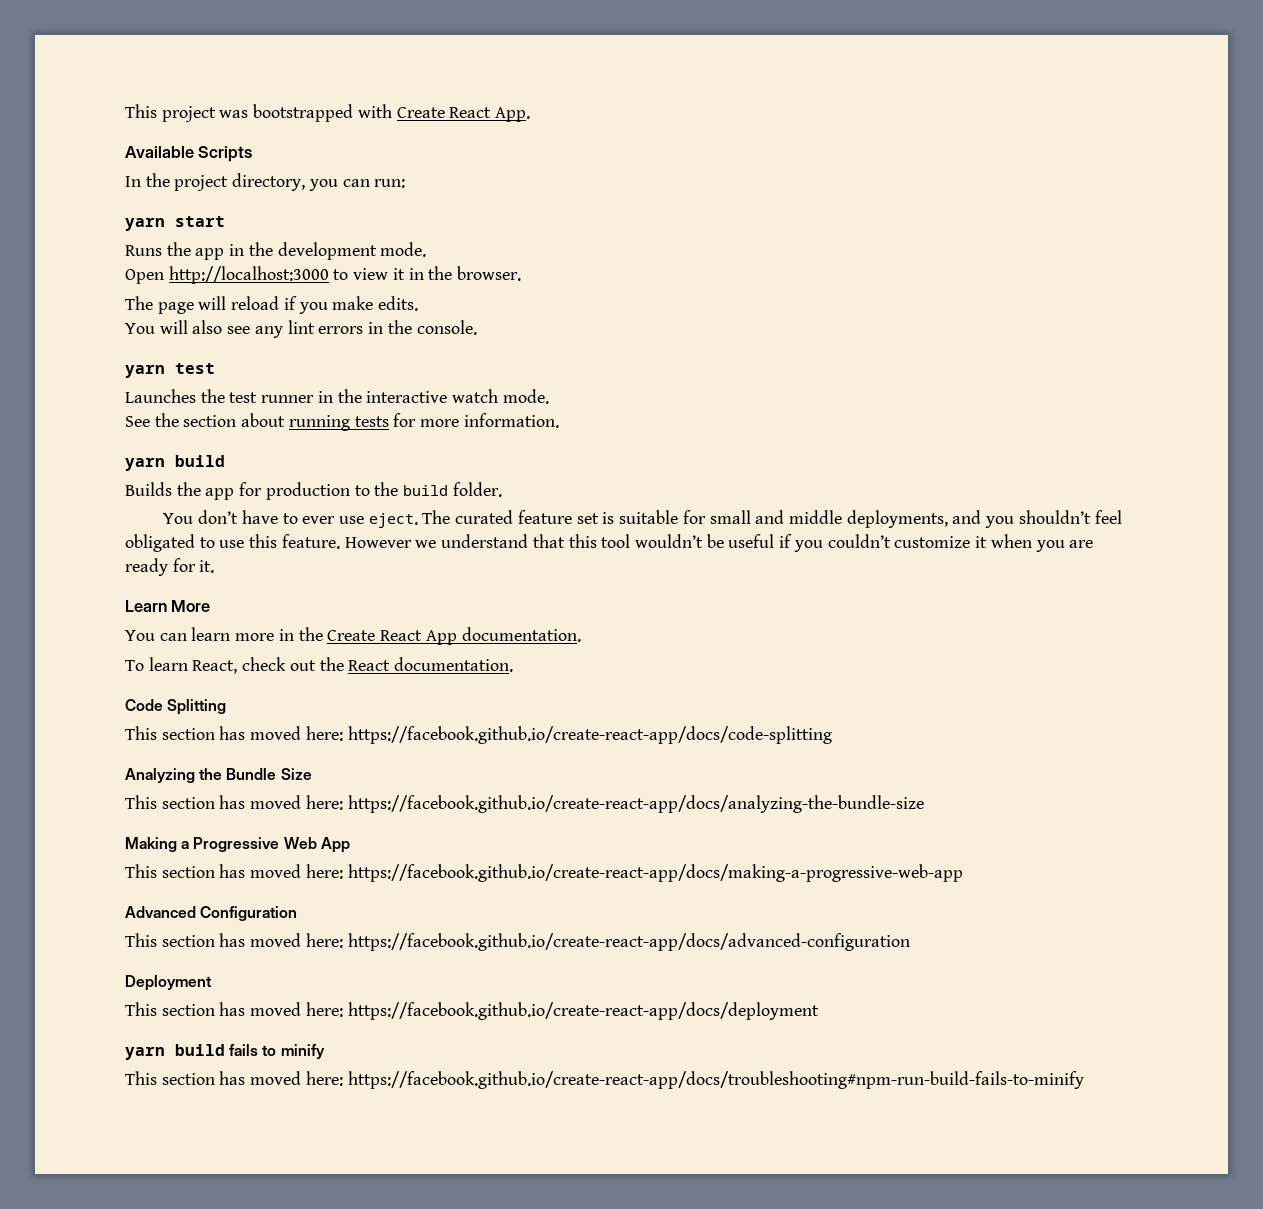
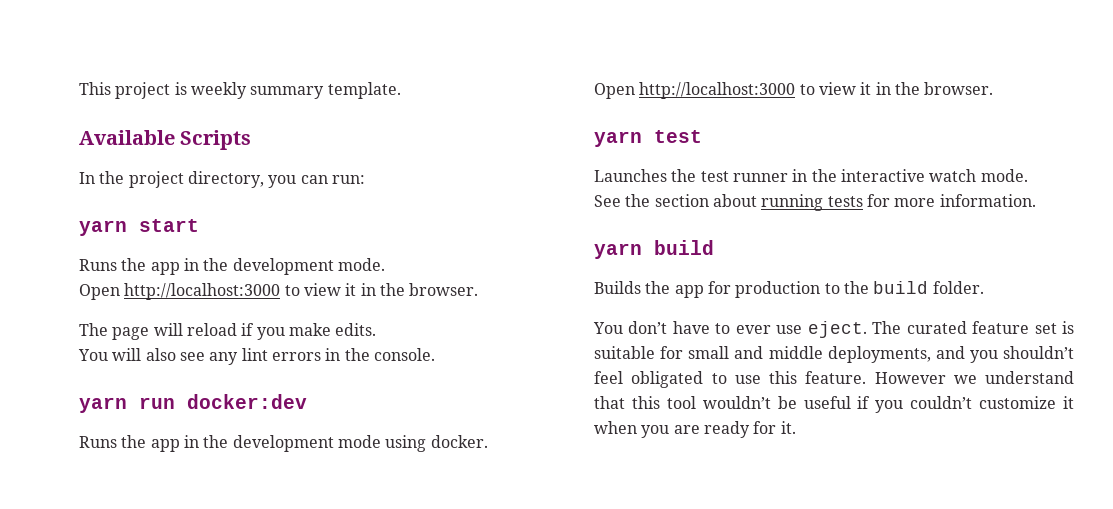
- This project was bootstrapped with Create React App.
+ This project is weekly summary template.
+ yarn run docker:dev
+ Runs the app in the development mode using docker.
+ Open http://localhost:3000 to view it in the browser.
- Learn More
- You can learn more in the Create React App documentation.
- To learn React, check out the React documentation.
- Code Splitting
- This section has moved here: https://facebook.github.io/create-react-app/docs/code-splitting
- Analyzing the Bundle Size
- This section has moved here: https://facebook.github.io/create-react-app/docs/analyzing-the-bundle-size
- Making a Progressive Web App
- This section has moved here: https://facebook.github.io/create-react-app/docs/making-a-progressive-web-app
- Advanced Configuration
- This section has moved here: https://facebook.github.io/create-react-app/docs/advanced-configuration
- Deployment
- This section has moved here: https://facebook.github.io/create-react-app/docs/deployment
- yarn build fails to minify
- This section has moved here: https://facebook.github.io/create-react-app/docs/troubleshooting#npm-run-build-fails-to-minify

